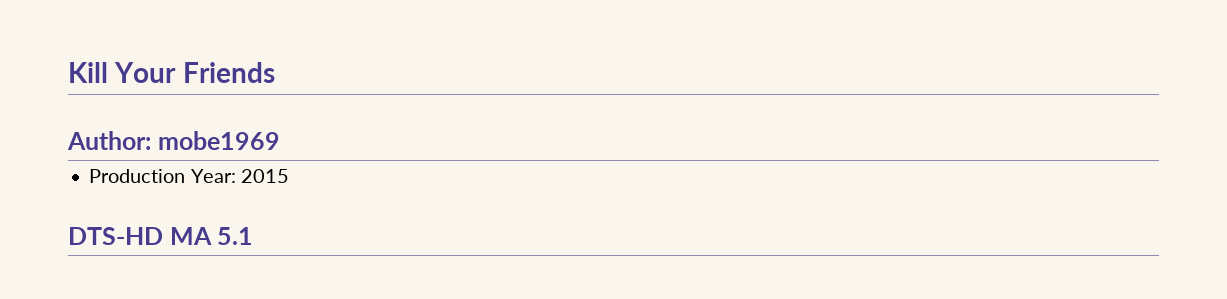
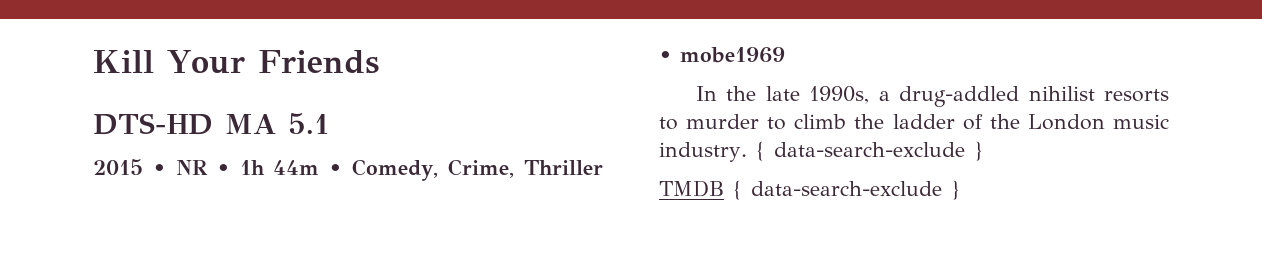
- Author: mobe1969
- Production Year: 2015
  DTS-HD MA 5.1
+ 2015 • NR • 1h 44m • Comedy, Crime, Thriller • mobe1969
+ In the late 1990s, a drug-addled nihilist resorts to murder to climb the ladder of the London music industry. { data-search-exclude }
+ TMDB { data-search-exclude }

